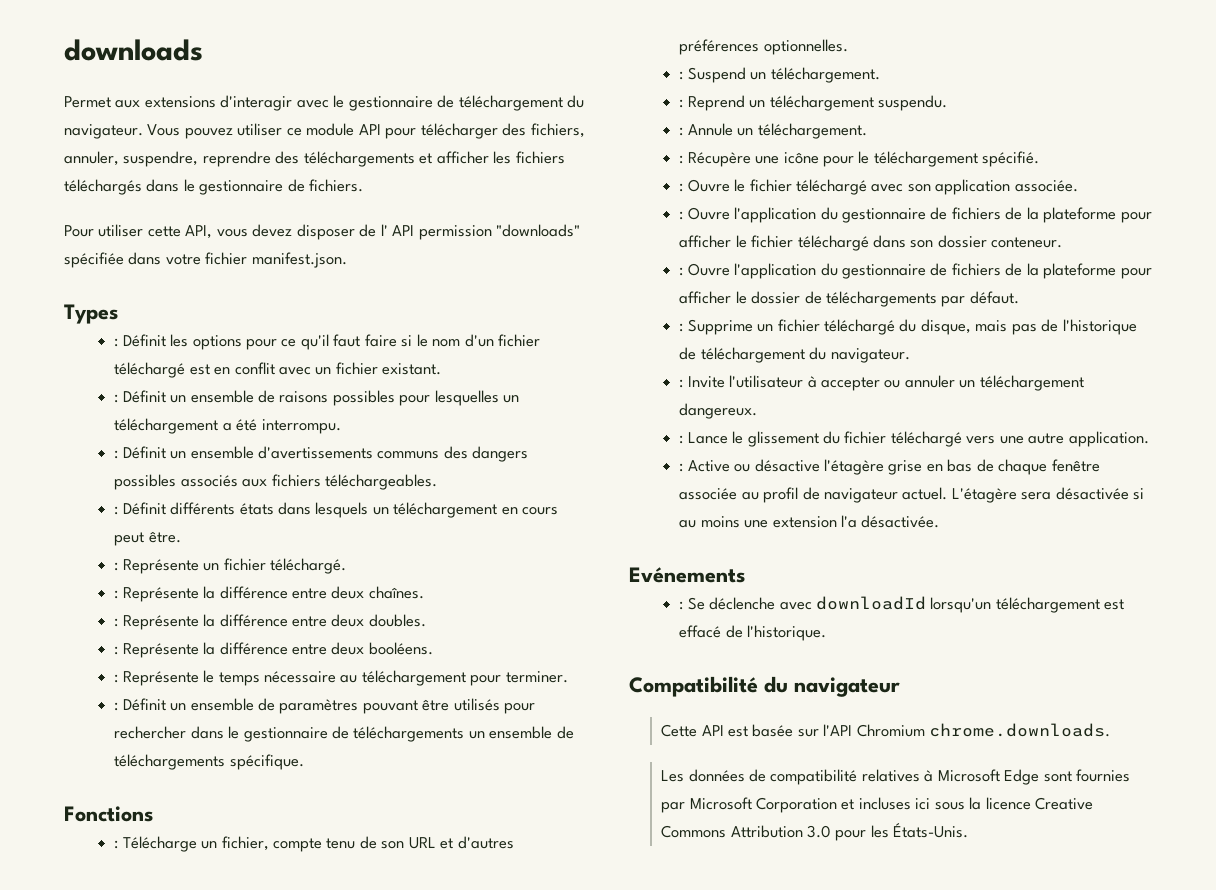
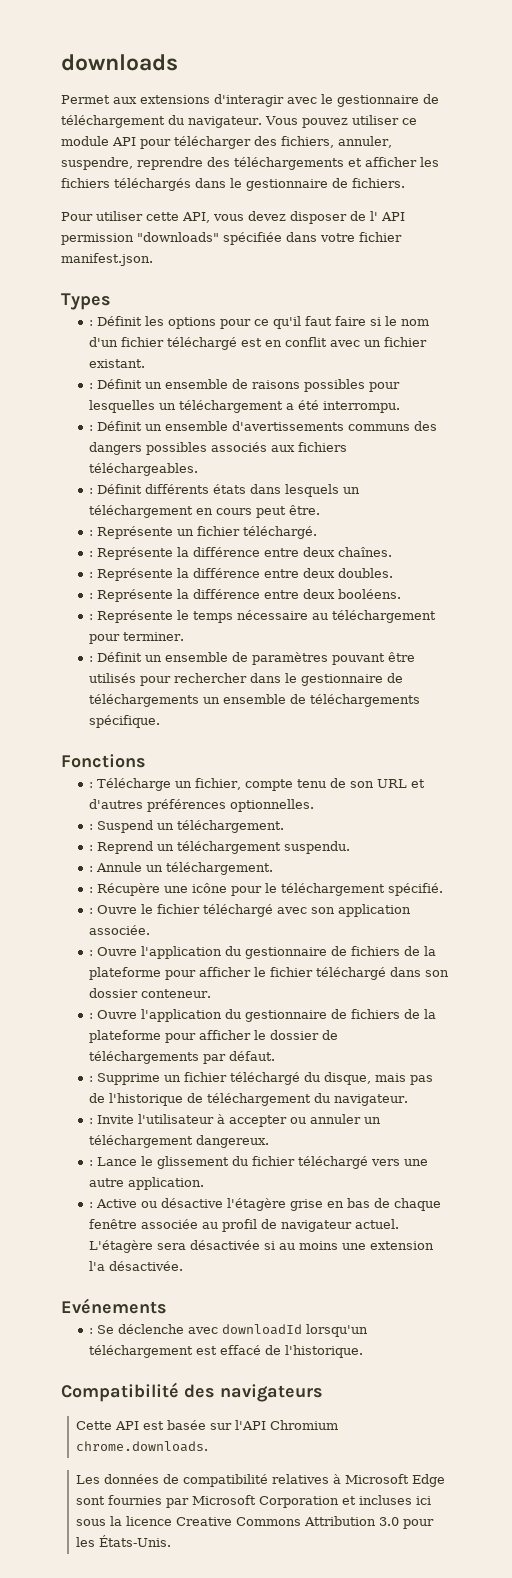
- Compatibilité du navigateur
+ Compatibilité des navigateurs

